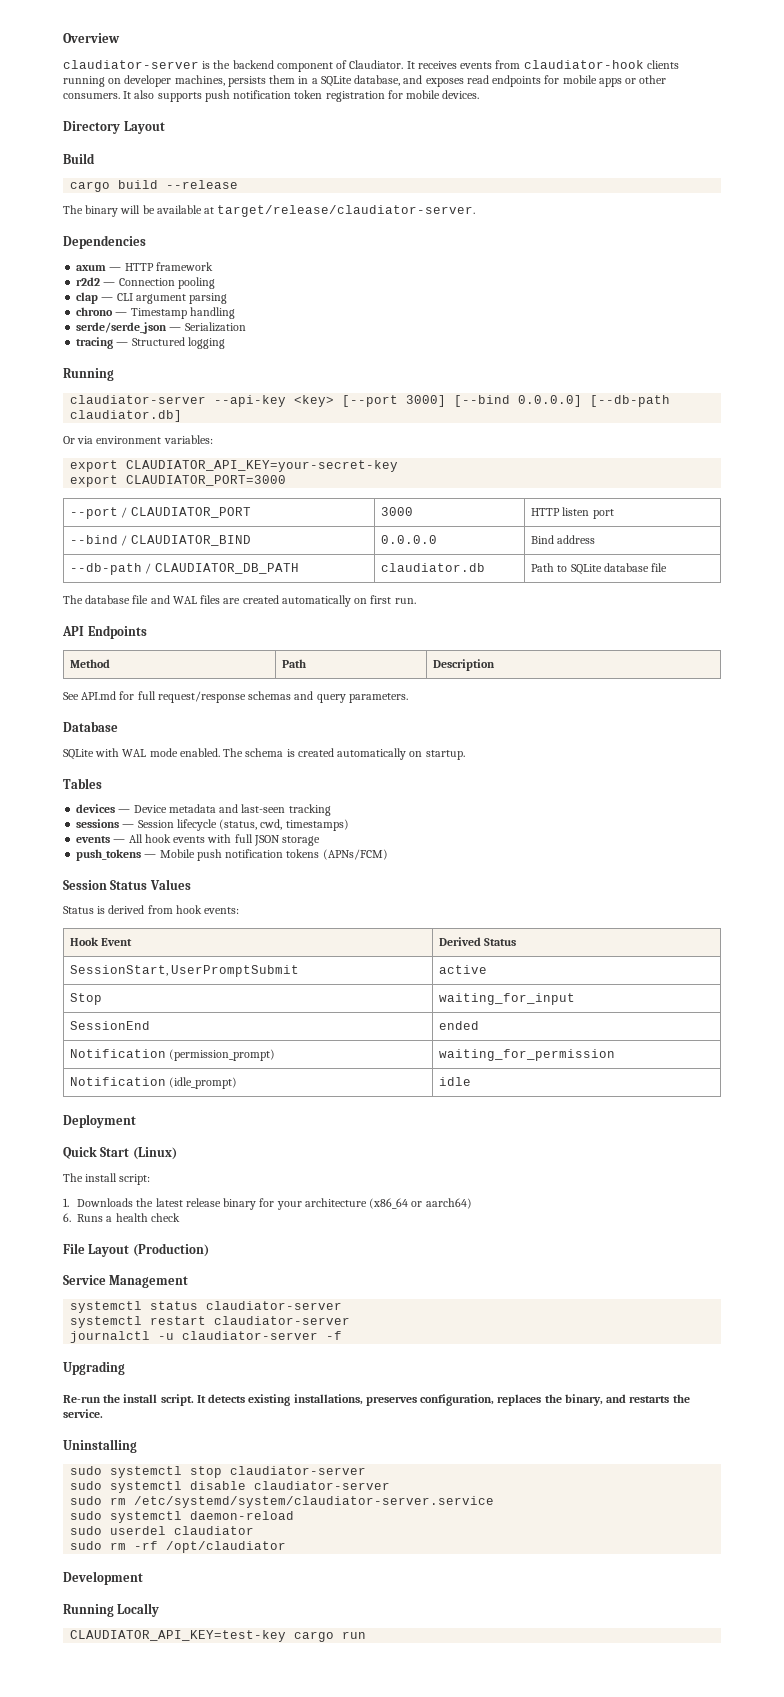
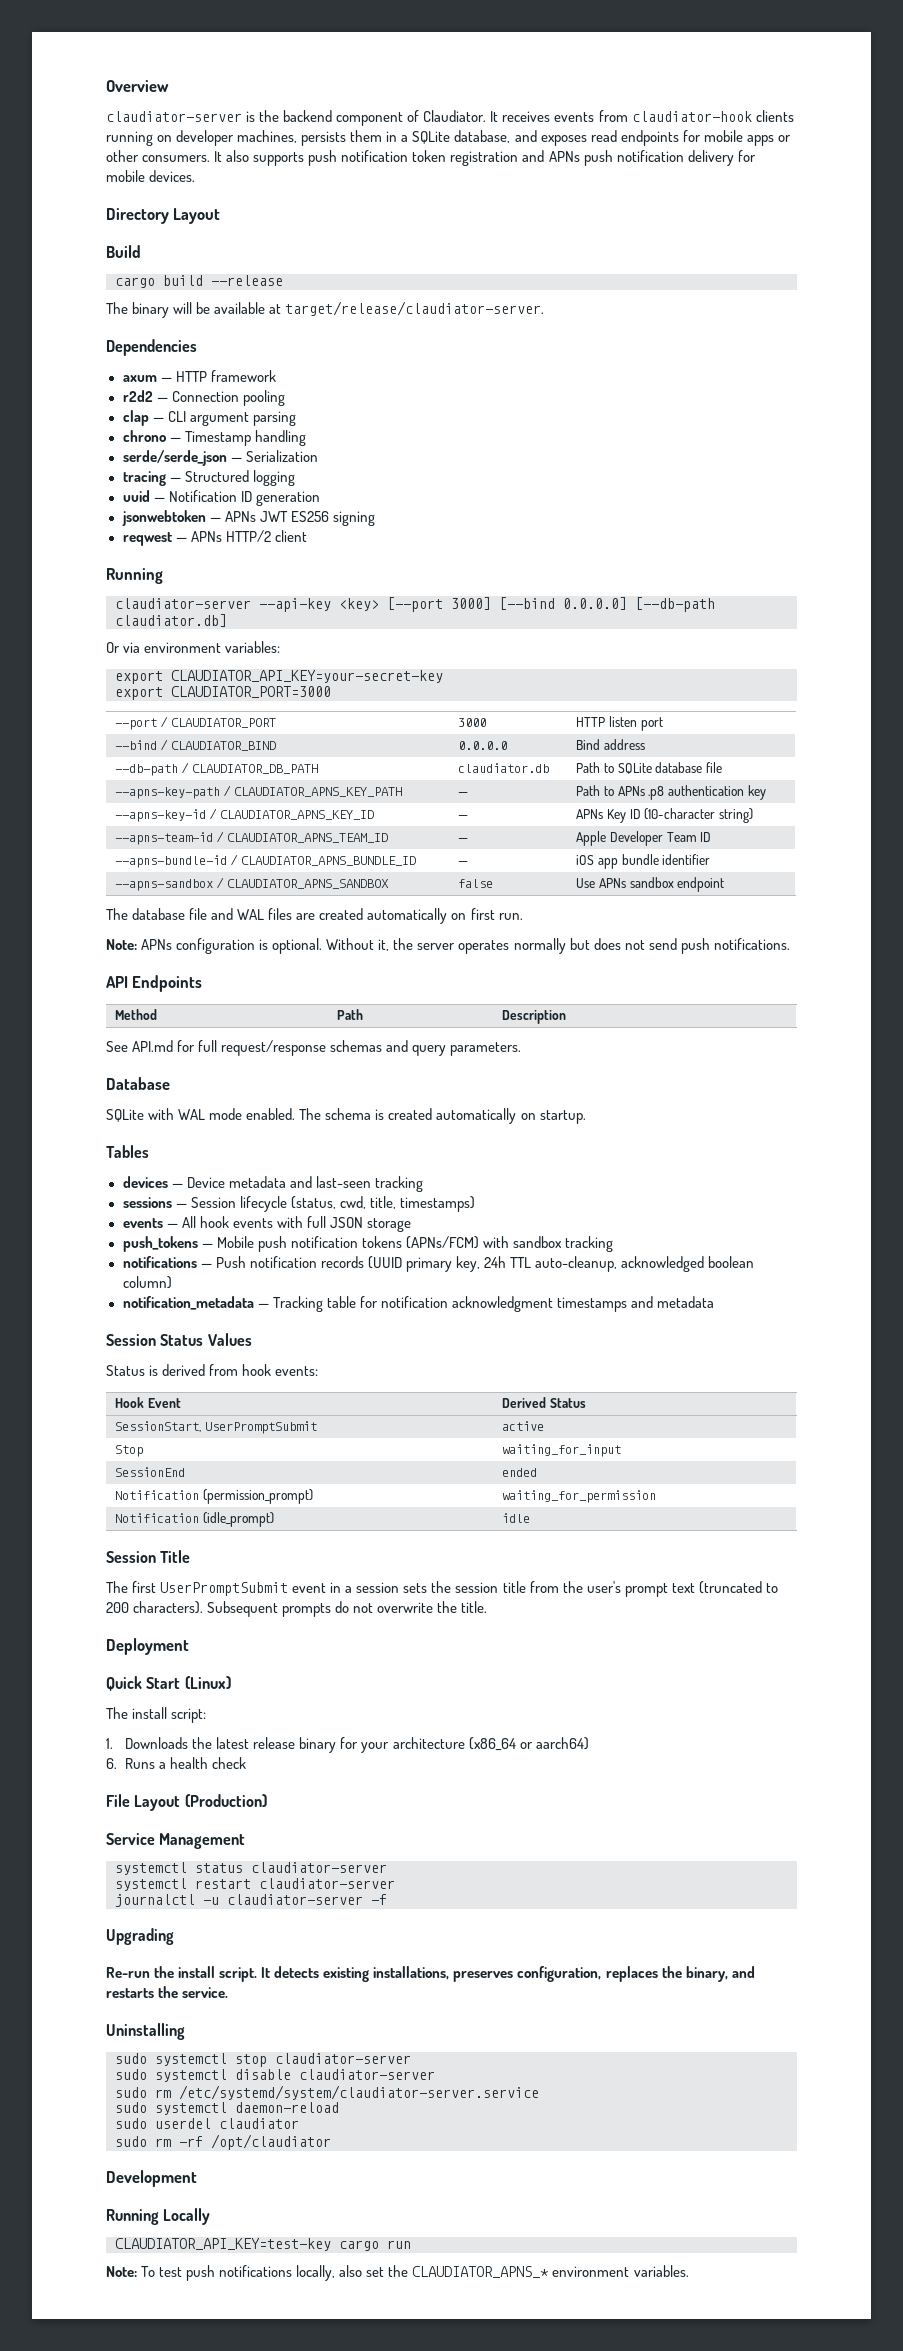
- It also supports push notification token registration for mobile devices.
+ It also supports push notification token registration and APNs push notification delivery for mobile devices.
+ uuid — Notification ID generation
+ jsonwebtoken — APNs JWT ES256 signing
+ reqwest — APNs HTTP/2 client
+ --apns-key-path / CLAUDIATOR_APNS_KEY_PATH | — | Path to APNs .p8 authentication key
+ --apns-key-id / CLAUDIATOR_APNS_KEY_ID | — | APNs Key ID (10-character string)
+ --apns-team-id / CLAUDIATOR_APNS_TEAM_ID | — | Apple Developer Team ID
+ --apns-bundle-id / CLAUDIATOR_APNS_BUNDLE_ID | — | iOS app bundle identifier
+ --apns-sandbox / CLAUDIATOR_APNS_SANDBOX | false | Use APNs sandbox endpoint
+ Note: APNs configuration is optional. Without it, the server operates normally but does not send push notifications.
- sessions — Session lifecycle (status, cwd, timestamps)
+ sessions — Session lifecycle (status, cwd, title, timestamps)
- push_tokens — Mobile push notification tokens (APNs/FCM)
+ push_tokens — Mobile push notification tokens (APNs/FCM) with sandbox tracking
+ notifications — Push notification records (UUID primary key, 24h TTL auto-cleanup, acknowledged boolean column)
+ notification_metadata — Tracking table for notification acknowledgment timestamps and metadata
+ Session Title
+ The first UserPromptSubmit event in a session sets the session title from the user's prompt text (truncated to 200 characters). Subsequent prompts do not overwrite the title.
+ Note: To test push notifications locally, also set the CLAUDIATOR_APNS_* environment variables.

